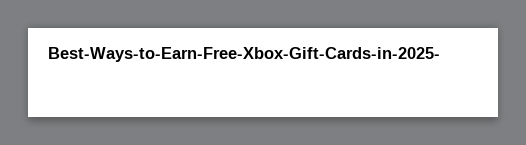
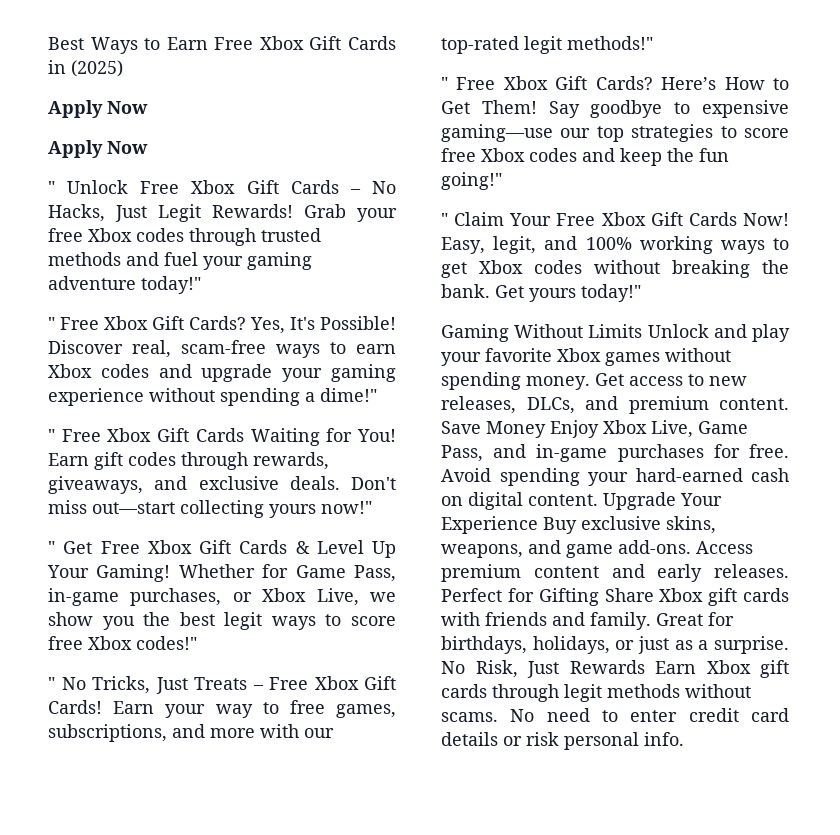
- Best-Ways-to-Earn-Free-Xbox-Gift-Cards-in-2025-
+ Best Ways to Earn Free Xbox Gift Cards in (2025)
+ Apply Now
+ Apply Now
+ " Unlock Free Xbox Gift Cards – No Hacks, Just Legit Rewards! Grab your free Xbox codes through trusted methods and fuel your gaming adventure today!"
+ " Free Xbox Gift Cards? Yes, It's Possible! Discover real, scam-free ways to earn Xbox codes and upgrade your gaming experience without spending a dime!"
+ " Free Xbox Gift Cards Waiting for You! Earn gift codes through rewards, giveaways, and exclusive deals. Don't miss out—start collecting yours now!"
+ " Get Free Xbox Gift Cards & Level Up Your Gaming! Whether for Game Pass, in-game purchases, or Xbox Live, we show you the best legit ways to score free Xbox codes!"
+ " No Tricks, Just Treats – Free Xbox Gift Cards! Earn your way to free games, subscriptions, and more with our top-rated legit methods!"
+ " Free Xbox Gift Cards? Here’s How to Get Them! Say goodbye to expensive gaming—use our top strategies to score free Xbox codes and keep the fun going!"
+ " Claim Your Free Xbox Gift Cards Now! Easy, legit, and 100% working ways to get Xbox codes without breaking the bank. Get yours today!"
+ Gaming Without Limits Unlock and play your favorite Xbox games without spending money. Get access to new releases, DLCs, and premium content. Save Money Enjoy Xbox Live, Game Pass, and in-game purchases for free. Avoid spending your hard-earned cash on digital content. Upgrade Your Experience Buy exclusive skins, weapons, and game add-ons. Access premium content and early releases. Perfect for Gifting Share Xbox gift cards with friends and family. Great for birthdays, holidays, or just as a surprise. No Risk, Just Rewards Earn Xbox gift cards through legit methods without scams. No need to enter credit card details or risk personal info.

